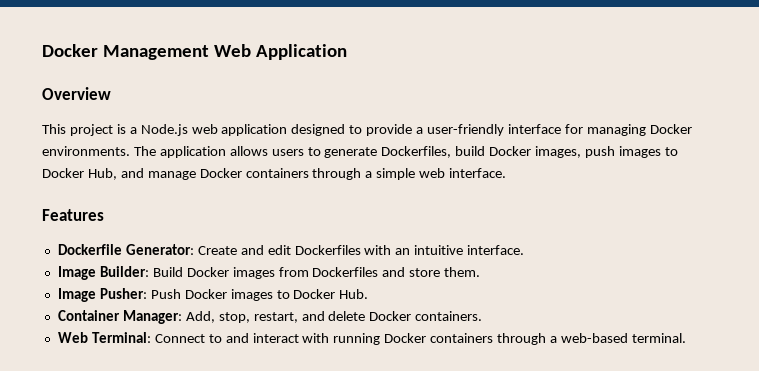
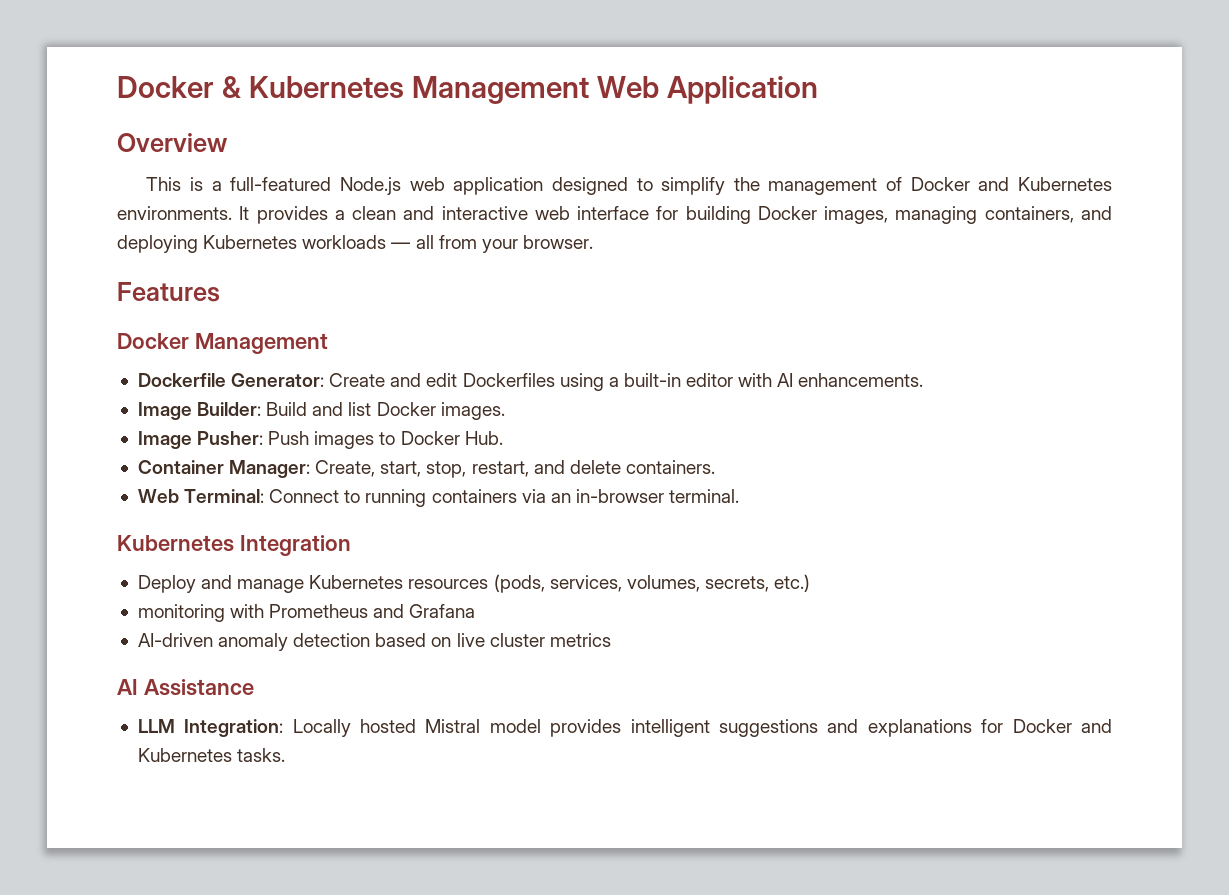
- Docker Management Web Application
+ Docker & Kubernetes Management Web Application
- This project is a Node.js web application designed to provide a user-friendly interface for managing Docker environments. The application allows users to generate Dockerfiles, build Docker images, push images to Docker Hub, and manage Docker containers through a simple web interface.
+ This is a full-featured Node.js web application designed to simplify the management of Docker and Kubernetes environments. It provides a clean and interactive web interface for building Docker images, managing containers, and deploying Kubernetes workloads — all from your browser.
+ Docker Management
- Dockerfile Generator: Create and edit Dockerfiles with an intuitive interface.
- Image Builder: Build Docker images from Dockerfiles and store them.
+ Dockerfile Generator: Create and edit Dockerfiles using a built-in editor with AI enhancements.
+ Image Builder: Build and list Docker images.
- Image Pusher: Push Docker images to Docker Hub.
+ Image Pusher: Push images to Docker Hub.
- Container Manager: Add, stop, restart, and delete Docker containers.
+ Container Manager: Create, start, stop, restart, and delete containers.
- Web Terminal: Connect to and interact with running Docker containers through a web-based terminal.
+ Web Terminal: Connect to running containers via an in-browser terminal.
+ Kubernetes Integration
+ Deploy and manage Kubernetes resources (pods, services, volumes, secrets, etc.)
+ monitoring with Prometheus and Grafana
+ AI-driven anomaly detection based on live cluster metrics
+ AI Assistance
+ LLM Integration: Locally hosted Mistral model provides intelligent suggestions and explanations for Docker and Kubernetes tasks.

